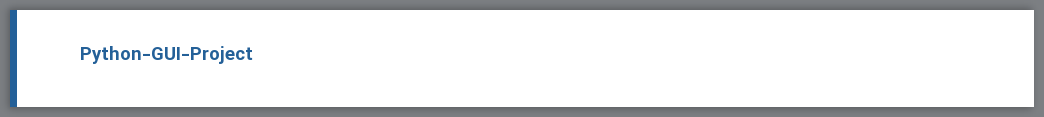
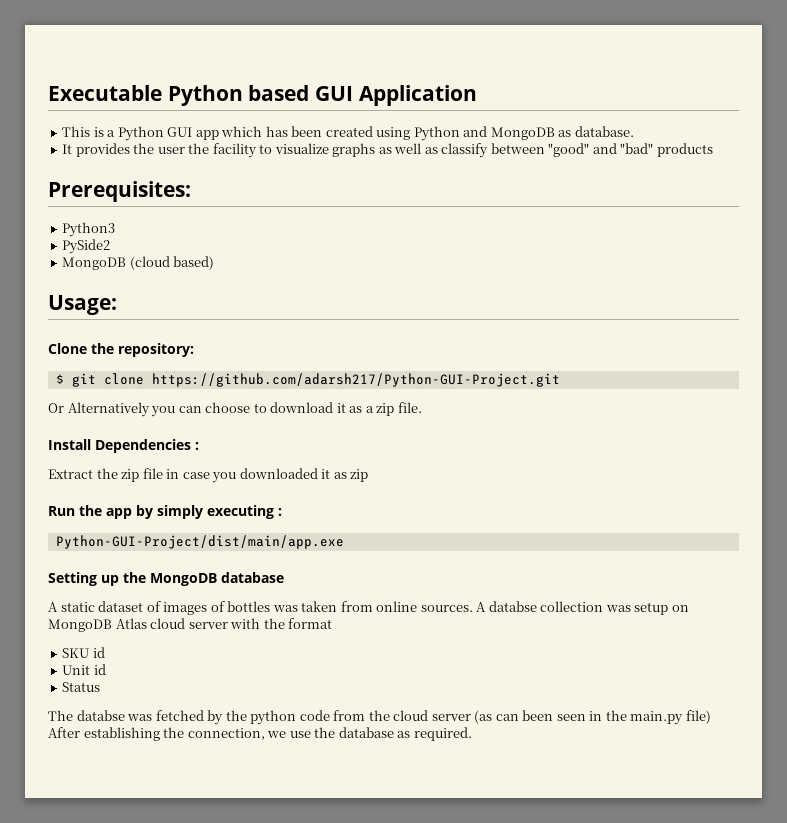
- Python-GUI-Project
+ Executable Python based GUI Application
+ This is a Python GUI app which has been created using Python and MongoDB as database.
+ It provides the user the facility to visualize graphs as well as classify between "good" and "bad" products
+ Prerequisites:
+ Python3
+ PySide2
+ MongoDB (cloud based)
+ Usage:
+ Clone the repository:
+ $ git clone https://github.com/adarsh217/Python-GUI-Project.git
+ Or Alternatively you can choose to download it as a zip file.
+ Install Dependencies :
+ Extract the zip file in case you downloaded it as zip
+ Run the app by simply executing :
+ Python-GUI-Project/dist/main/app.exe
+ Setting up the MongoDB database
+ A static dataset of images of bottles was taken from online sources. A databse collection was setup on MongoDB Atlas cloud server with the format
+ SKU id
+ Unit id
+ Status
+ The databse was fetched by the python code from the cloud server (as can been seen in the main.py file) After establishing the connection, we use the database as required.

